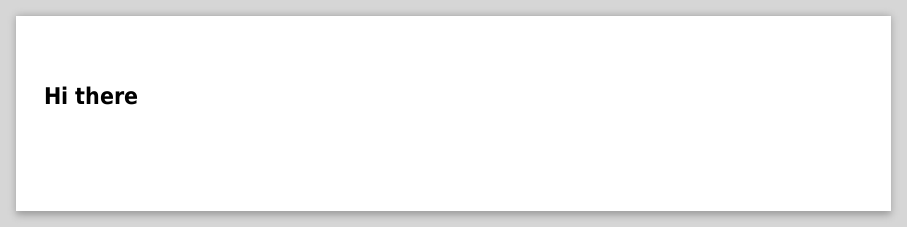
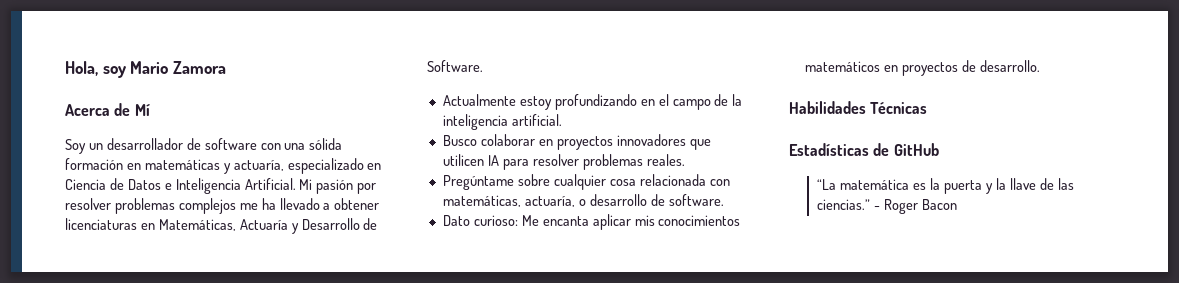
- Hi there
+ Hola, soy Mario Zamora
+ Acerca de Mí
+ Soy un desarrollador de software con una sólida formación en matemáticas y actuaría, especializado en Ciencia de Datos e Inteligencia Artificial. Mi pasión por resolver problemas complejos me ha llevado a obtener licenciaturas en Matemáticas, Actuaría y Desarrollo de Software.
+ Actualmente estoy profundizando en el campo de la inteligencia artificial.
+ Busco colaborar en proyectos innovadores que utilicen IA para resolver problemas reales.
+ Pregúntame sobre cualquier cosa relacionada con matemáticas, actuaría, o desarrollo de software.
+ Dato curioso: Me encanta aplicar mis conocimientos matemáticos en proyectos de desarrollo.
+ Habilidades Técnicas
+ Estadísticas de GitHub
+ “La matemática es la puerta y la llave de las ciencias.” - Roger Bacon

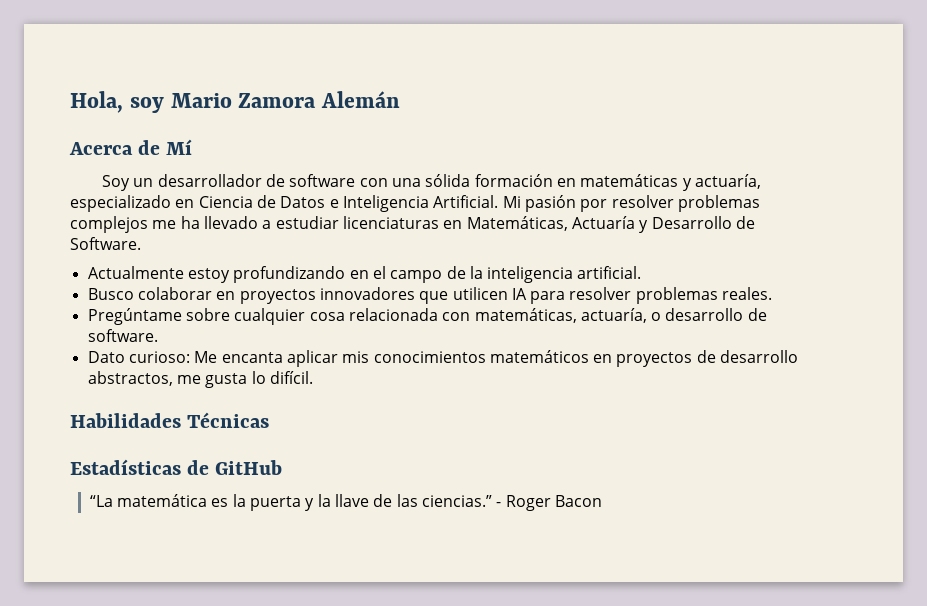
- Hola, soy Mario Zamora
+ Hola, soy Mario Zamora Alemán
- Mi pasión por resolver problemas complejos me ha llevado a obtener licenciaturas en Matemáticas, Actuaría y Desarrollo de Software.
+ Mi pasión por resolver problemas complejos me ha llevado a estudiar licenciaturas en Matemáticas, Actuaría y Desarrollo de Software.
- Dato curioso: Me encanta aplicar mis conocimientos matemáticos en proyectos de desarrollo.
+ Dato curioso: Me encanta aplicar mis conocimientos matemáticos en proyectos de desarrollo abstractos, me gusta lo difícil.

